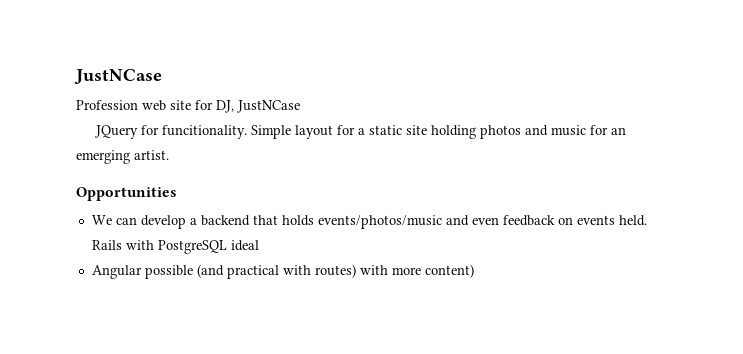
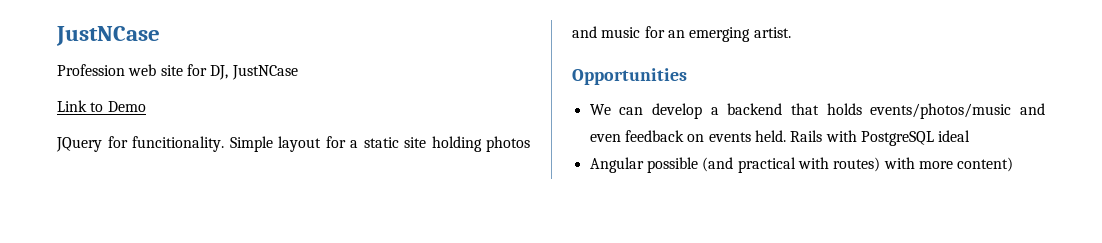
+ Link to Demo

